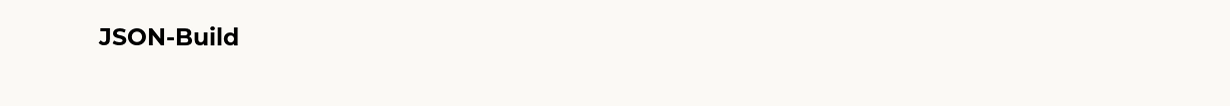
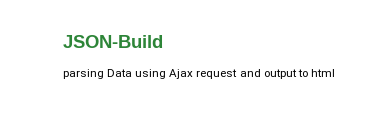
+ parsing Data using Ajax request and output to html

